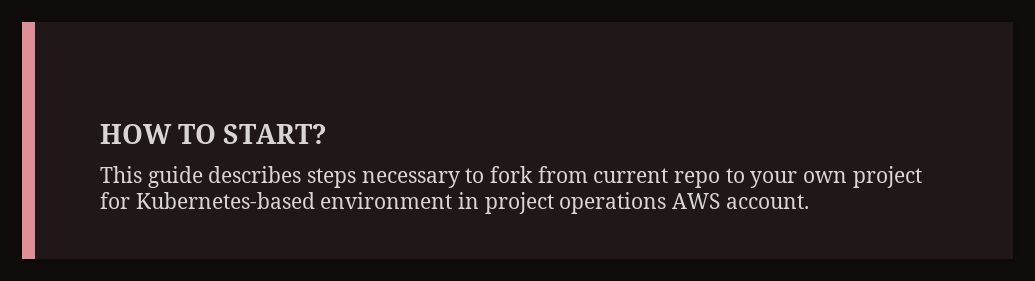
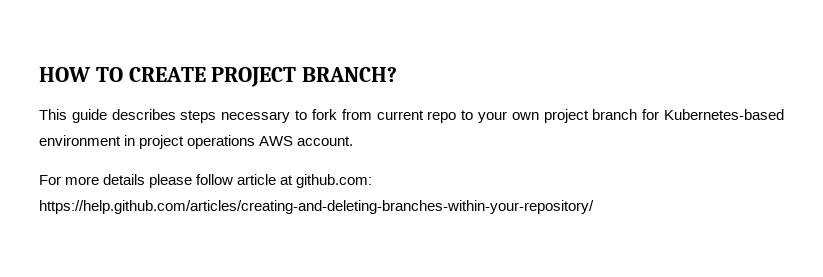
- HOW TO START?
+ HOW TO CREATE PROJECT BRANCH?
- This guide describes steps necessary to fork from current repo to your own project for Kubernetes-based environment in project operations AWS account.
+ This guide describes steps necessary to fork from current repo to your own project branch for Kubernetes-based environment in project operations AWS account.
+ For more details please follow article at github.com: https://help.github.com/articles/creating-and-deleting-branches-within-your-repository/

